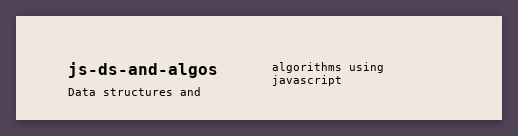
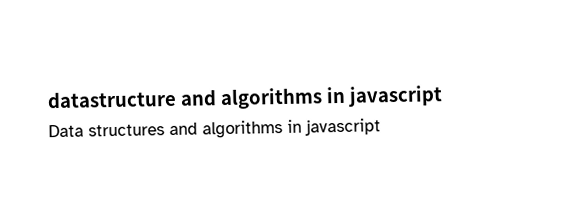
- js-ds-and-algos
+ datastructure and algorithms in javascript
- Data structures and algorithms using javascript
+ Data structures and algorithms in javascript

